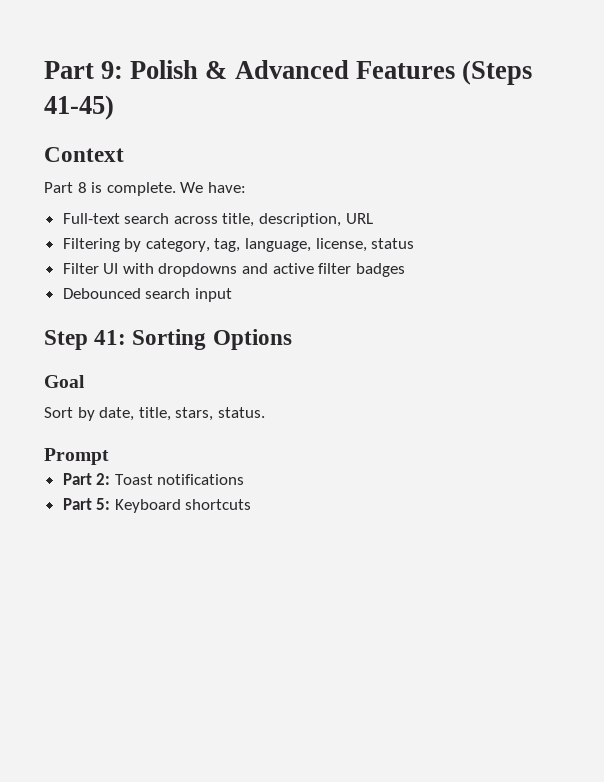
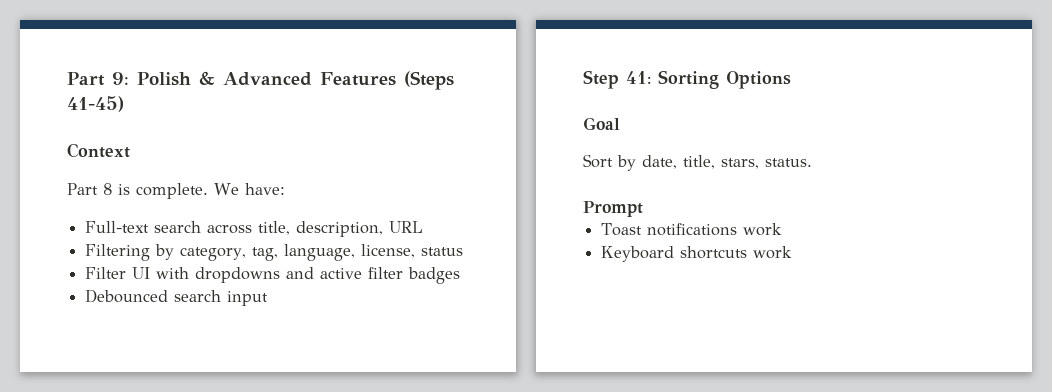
- Part 2: Toast notifications
- Part 5: Keyboard shortcuts
+ Toast notifications work
+ Keyboard shortcuts work

